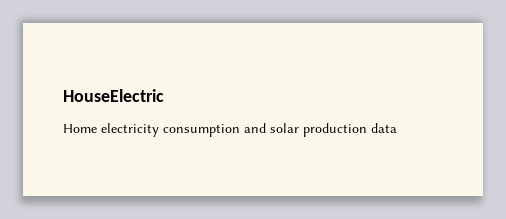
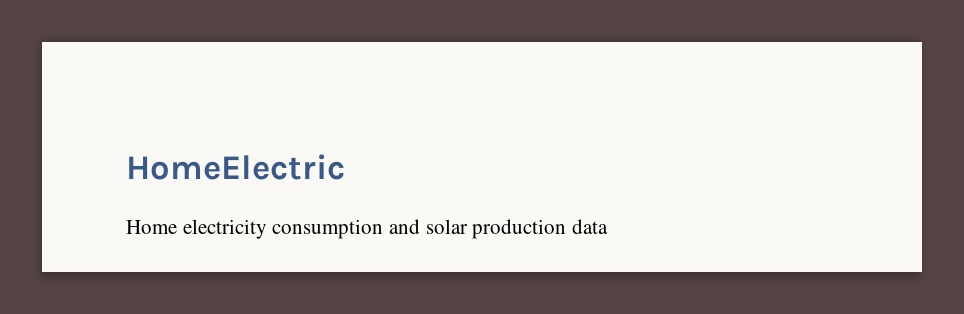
- HouseElectric
+ HomeElectric

